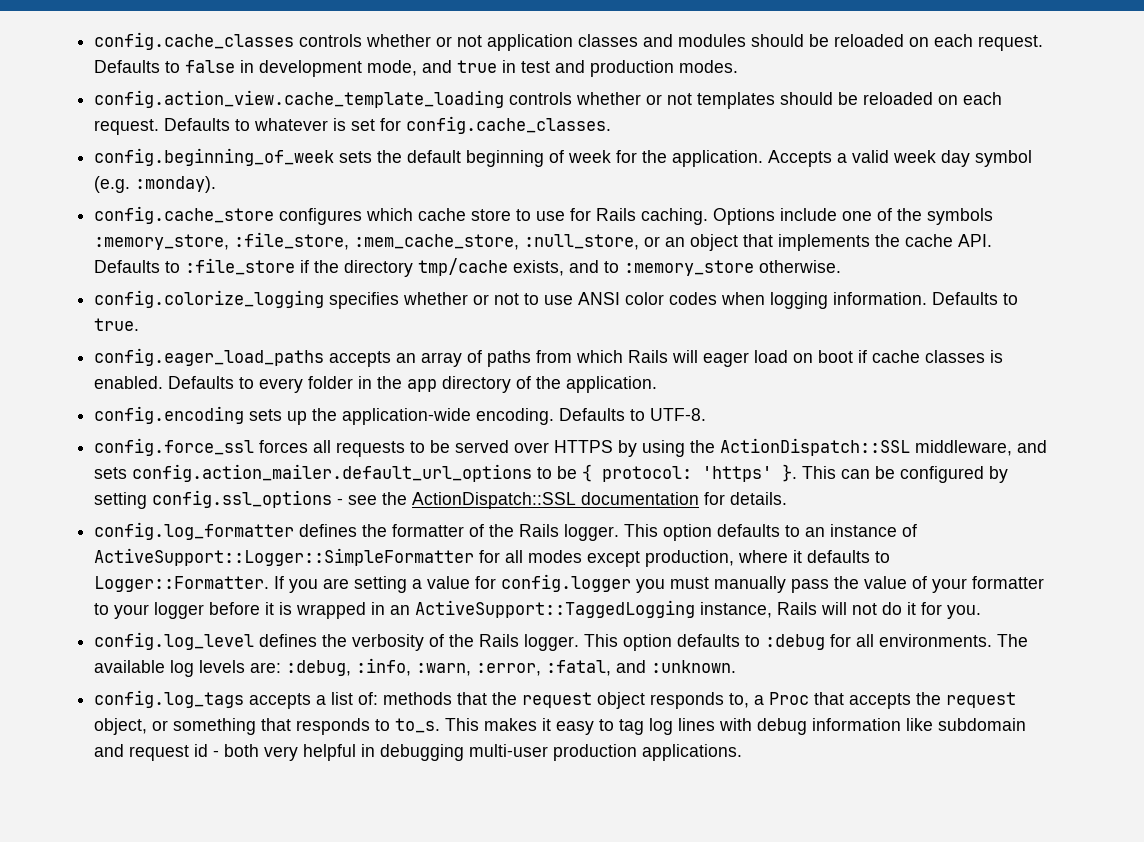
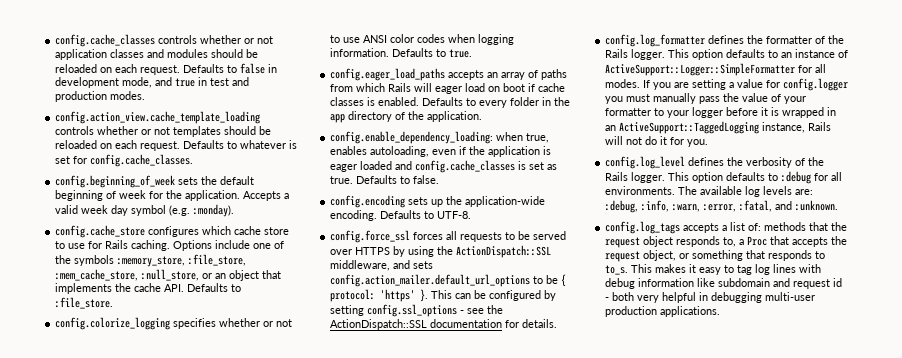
- Options include one of the symbols :memory_store, :file_store, :mem_cache_store, :null_store, or an object that implements the cache API. Defaults to :file_store if the directory tmp/cache exists, and to :memory_store otherwise.
+ Options include one of the symbols :memory_store, :file_store, :mem_cache_store, :null_store, or an object that implements the cache API. Defaults to :file_store.
+ config.enable_dependency_loading: when true, enables autoloading, even if the application is eager loaded and config.cache_classes is set as true. Defaults to false.
- This option defaults to an instance of ActiveSupport::Logger::SimpleFormatter for all modes except production, where it defaults to Logger::Formatter.
+ This option defaults to an instance of ActiveSupport::Logger::SimpleFormatter for all modes.

